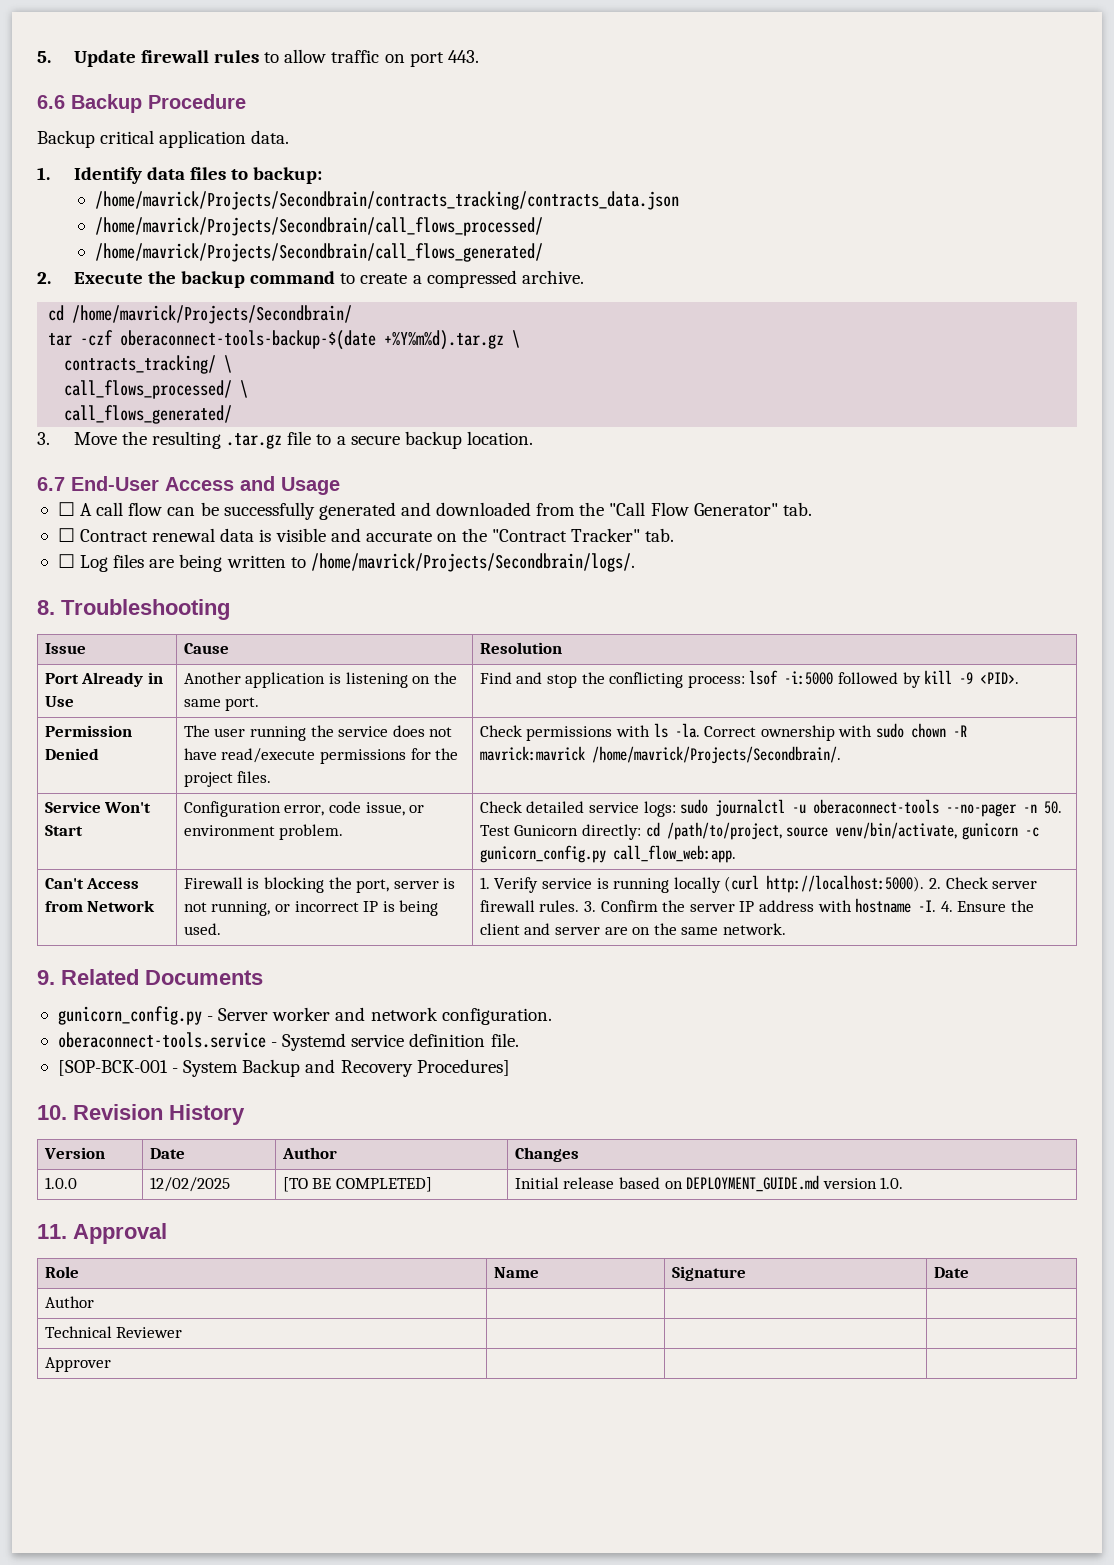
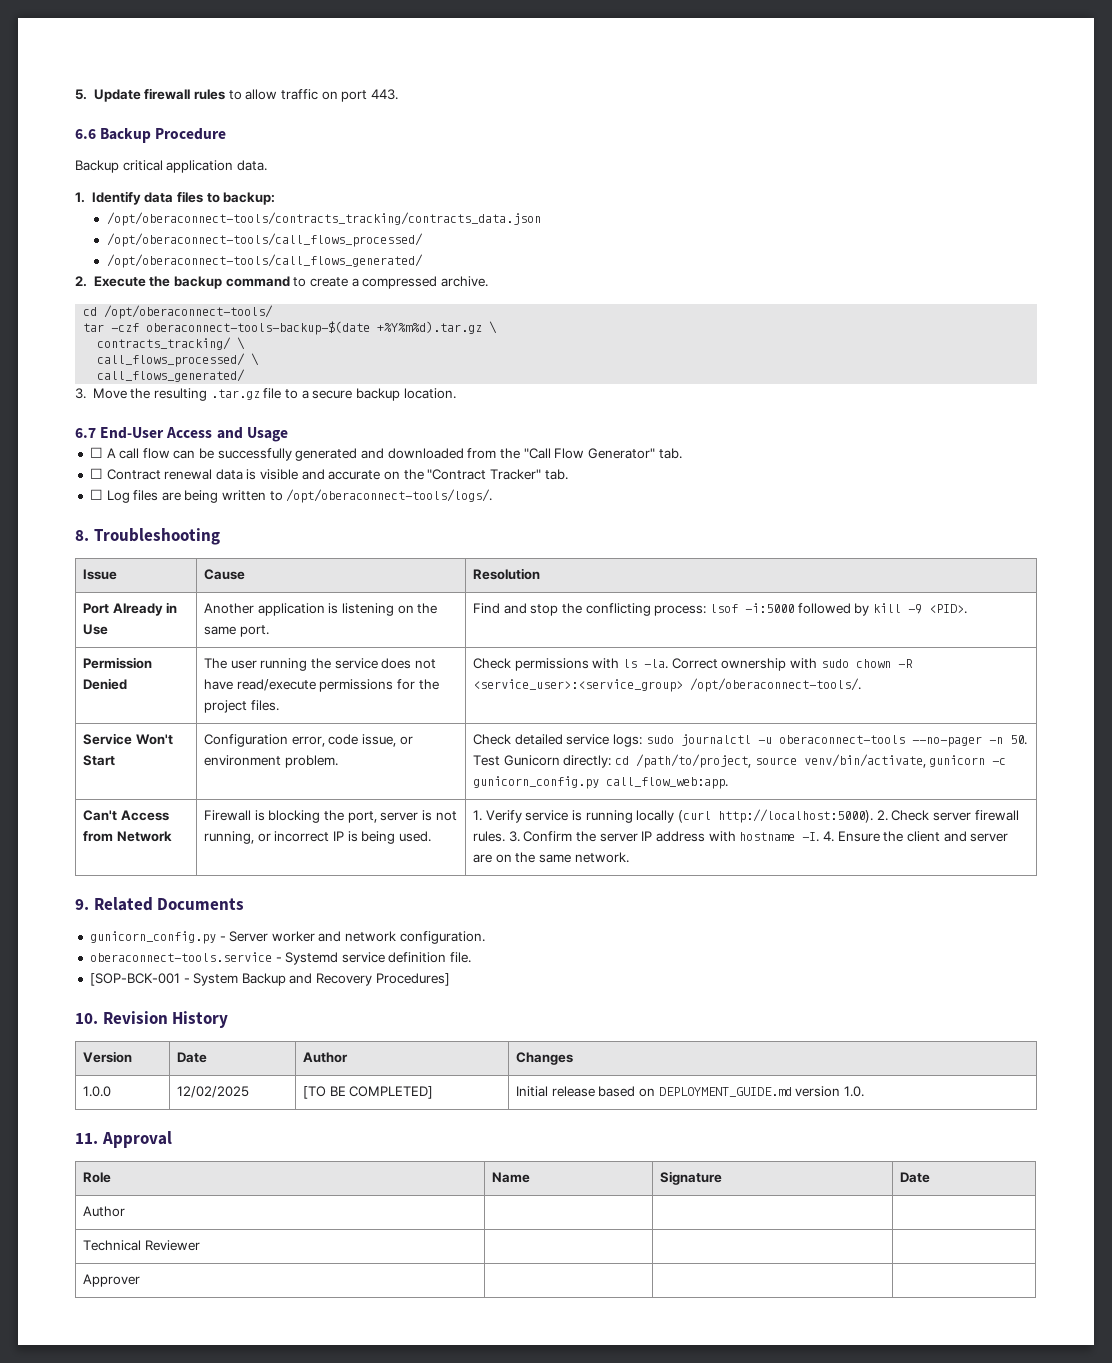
- /home/mavrick/Projects/Secondbrain/contracts_tracking/contracts_data.json
- /home/mavrick/Projects/Secondbrain/call_flows_processed/
- /home/mavrick/Projects/Secondbrain/call_flows_generated/
+ /opt/oberaconnect-tools/contracts_tracking/contracts_data.json
+ /opt/oberaconnect-tools/call_flows_processed/
+ /opt/oberaconnect-tools/call_flows_generated/
- cd /home/mavrick/Projects/Secondbrain/
+ cd /opt/oberaconnect-tools/
- ☐ Log files are being written to /home/mavrick/Projects/Secondbrain/logs/.
+ ☐ Log files are being written to /opt/oberaconnect-tools/logs/.
- Permission Denied | The user running the service does not have read/execute permissions for the project files. | Check permissions with ls -la. Correct ownership with sudo chown -R mavrick:mavrick /home/mavrick/Projects/Secondbrain/.
+ Permission Denied | The user running the service does not have read/execute permissions for the project files. | Check permissions with ls -la. Correct ownership with sudo chown -R <service_user>:<service_group> /opt/oberaconnect-tools/.

